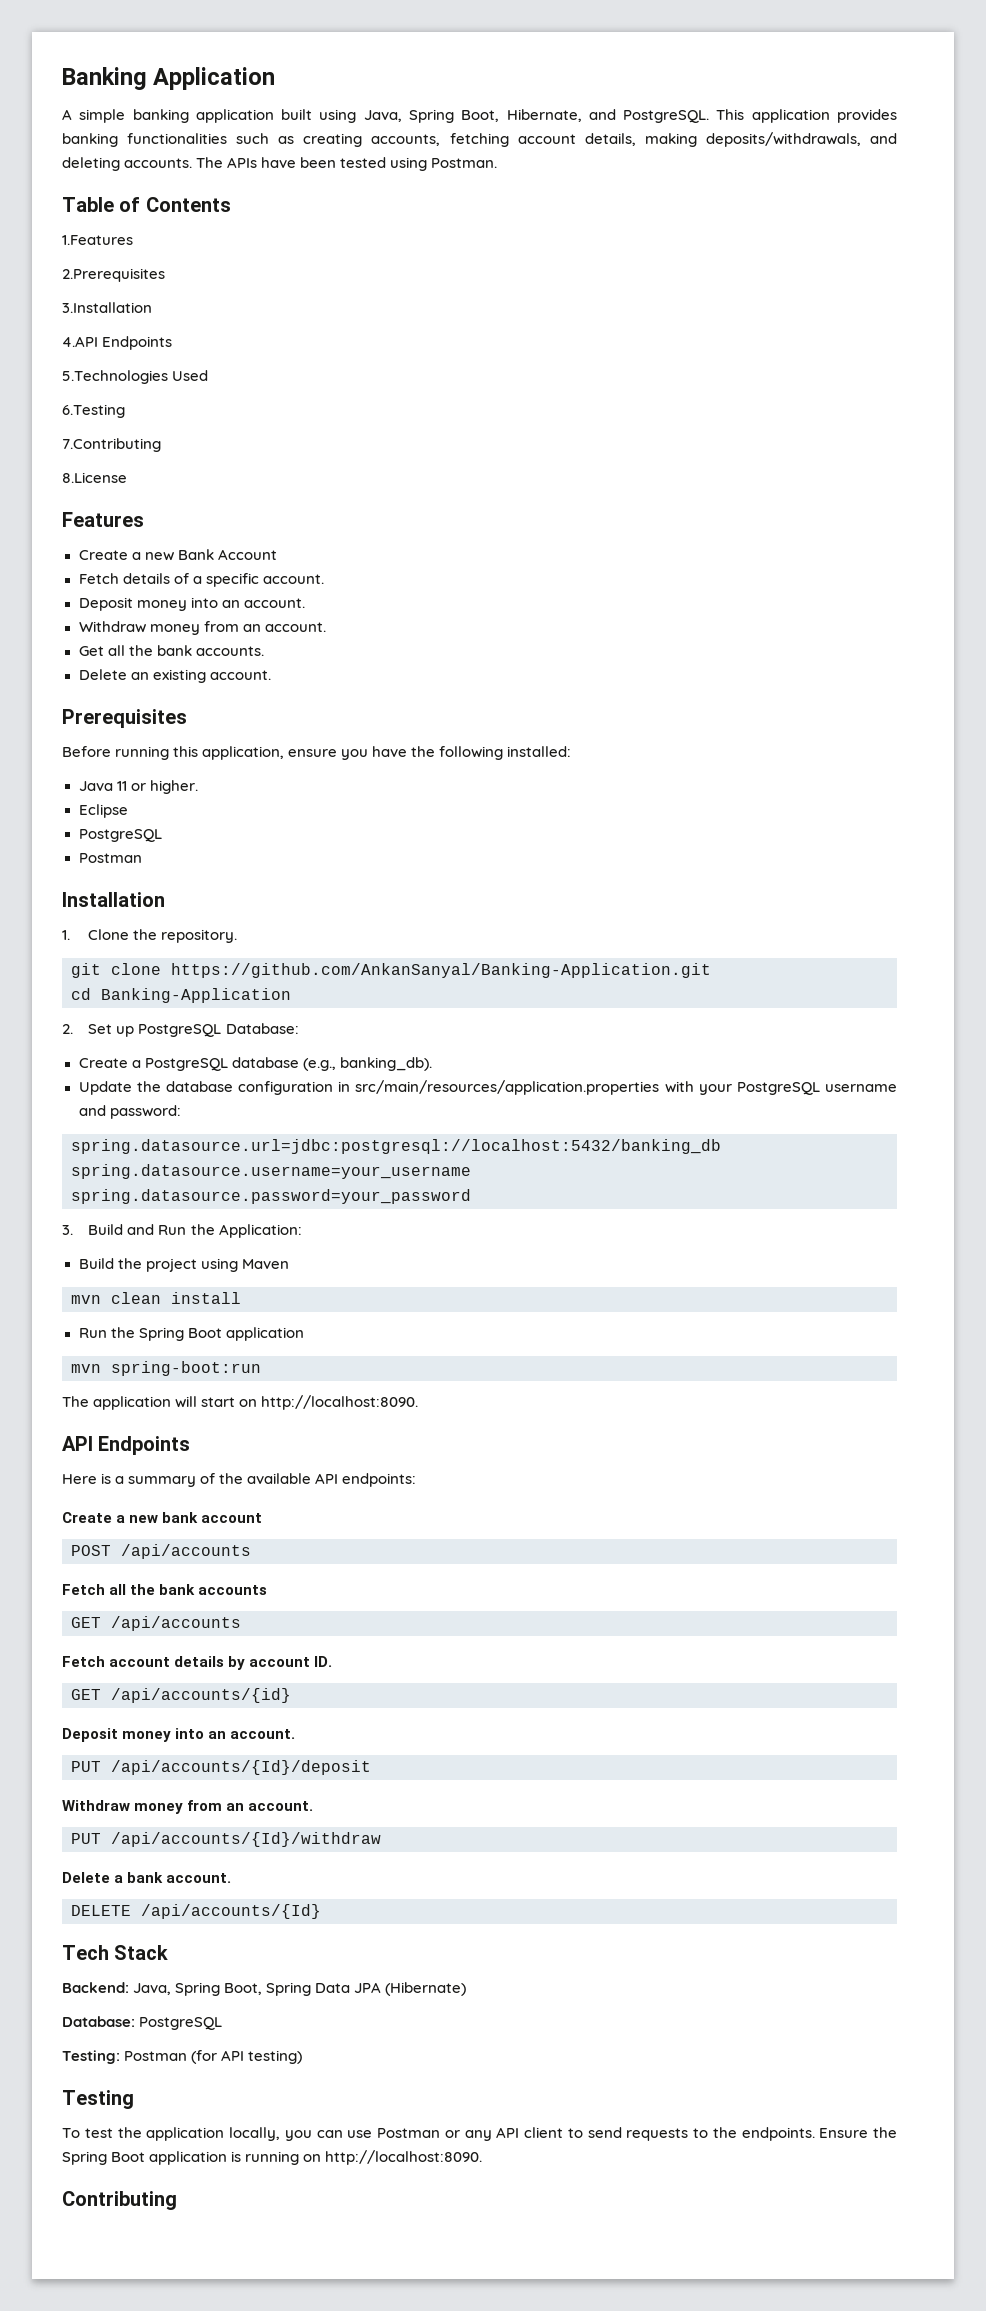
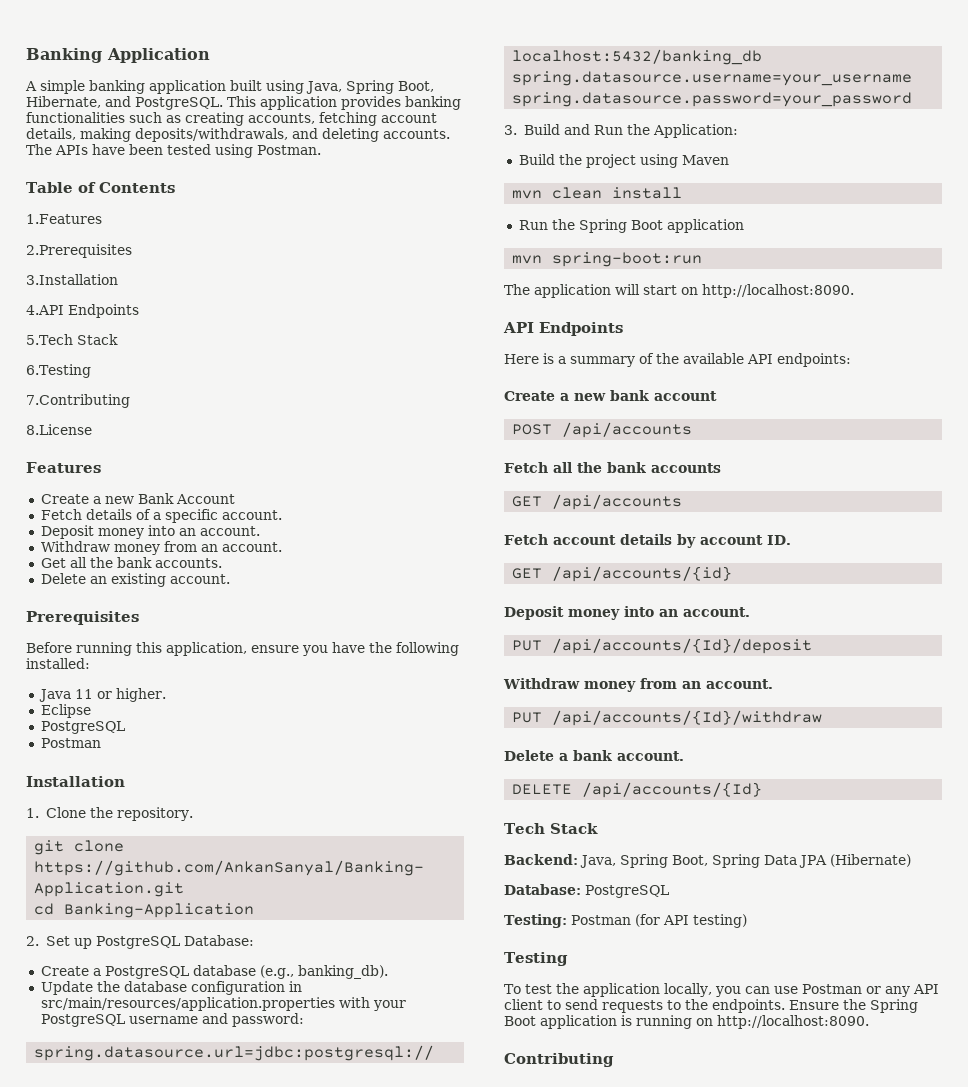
- 5.Technologies Used
+ 5.Tech Stack

